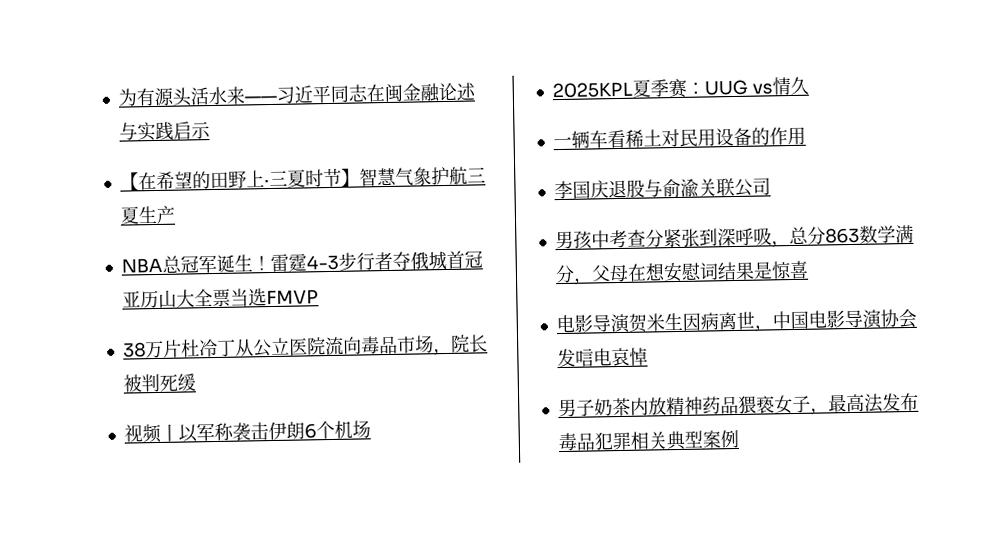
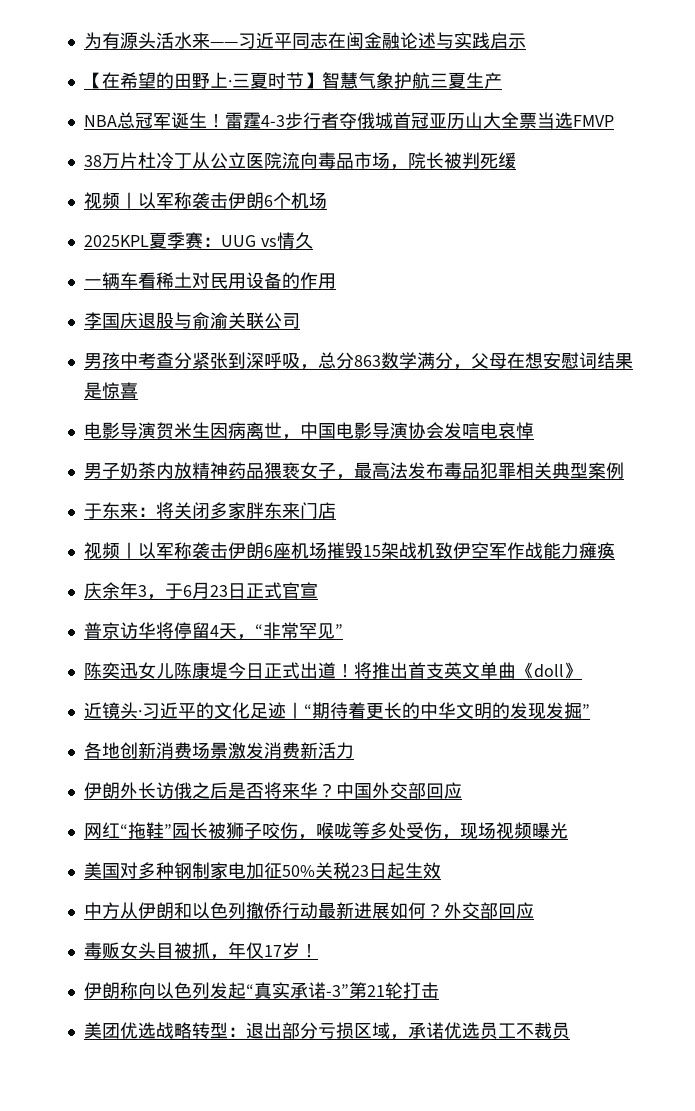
+ 于东来：将关闭多家胖东来门店
+ 视频丨以军称袭击伊朗6座机场摧毁15架战机致伊空军作战能力瘫痪
+ 庆余年3，于6月23日正式官宣
+ 普京访华将停留4天，“非常罕见”
+ 陈奕迅女儿陈康堤今日正式出道！将推出首支英文单曲《doll》
+ 近镜头·习近平的文化足迹丨“期待着更长的中华文明的发现发掘”
+ 各地创新消费场景激发消费新活力
+ 伊朗外长访俄之后是否将来华？中国外交部回应
+ 网红“拖鞋”园长被狮子咬伤，喉咙等多处受伤，现场视频曝光
+ 美国对多种钢制家电加征50%关税23日起生效
+ 中方从伊朗和以色列撤侨行动最新进展如何？外交部回应
+ 毒贩女头目被抓，年仅17岁！
+ 伊朗称向以色列发起“真实承诺-3”第21轮打击
+ 美团优选战略转型：退出部分亏损区域，承诺优选员工不裁员

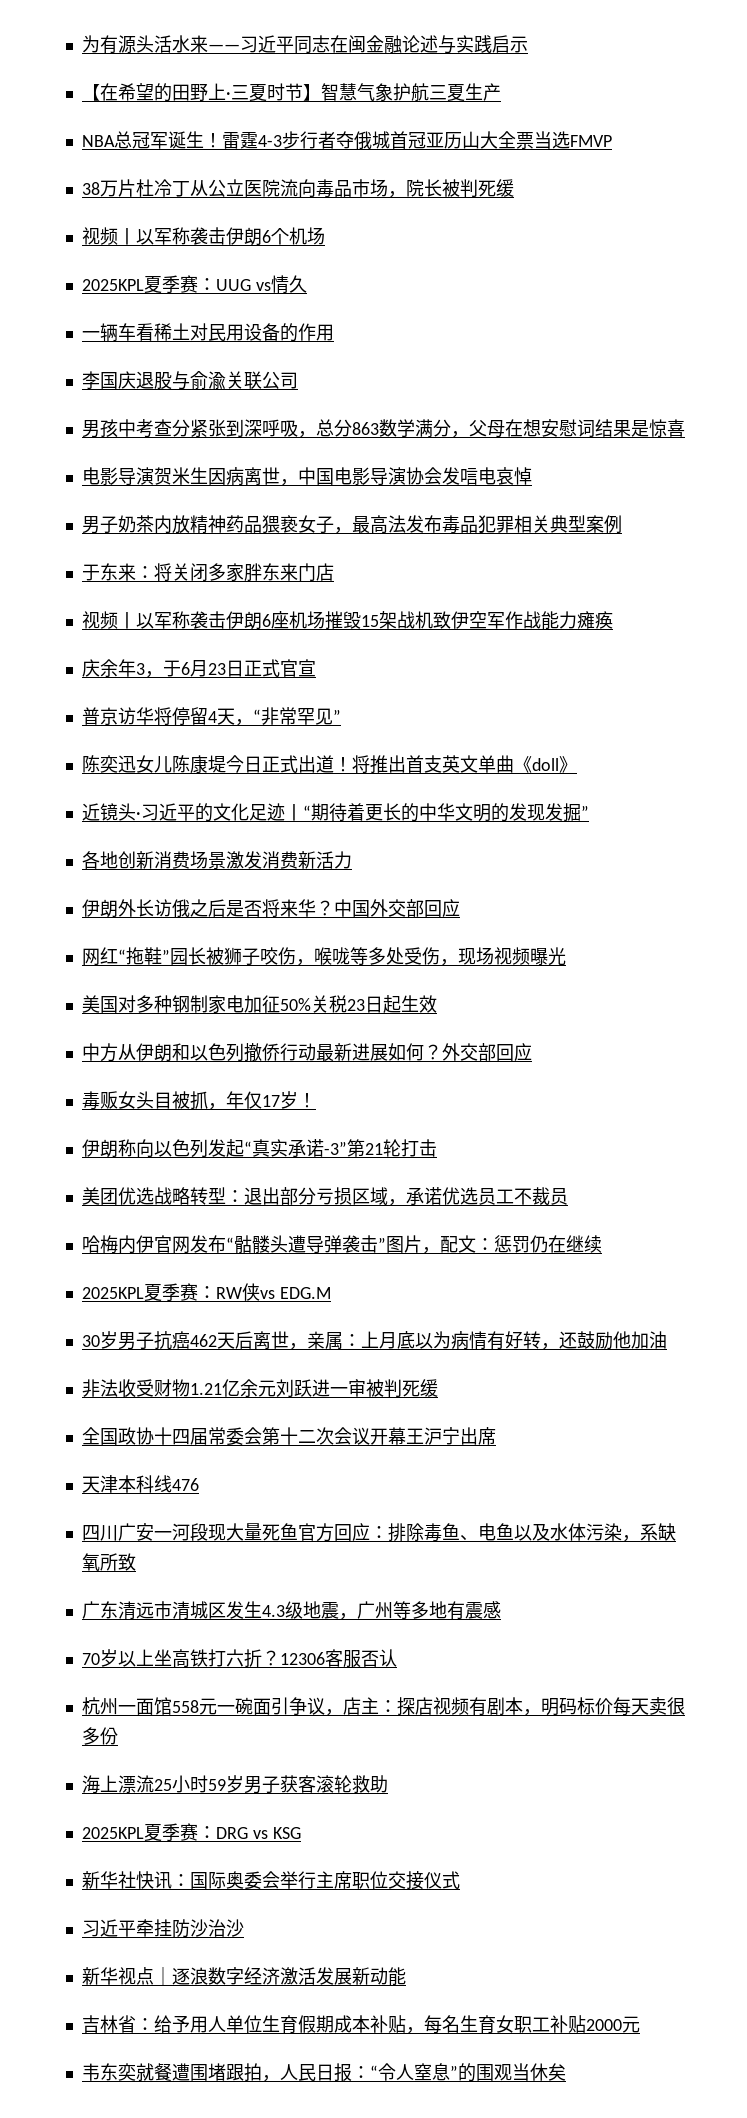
+ 哈梅内伊官网发布“骷髅头遭导弹袭击”图片，配文：惩罚仍在继续
+ 2025KPL夏季赛：RW侠vs EDG.M
+ 30岁男子抗癌462天后离世，亲属：上月底以为病情有好转，还鼓励他加油
+ 非法收受财物1.21亿余元刘跃进一审被判死缓
+ 全国政协十四届常委会第十二次会议开幕王沪宁出席
+ 天津本科线476
+ 四川广安一河段现大量死鱼官方回应：排除毒鱼、电鱼以及水体污染，系缺氧所致
+ 广东清远市清城区发生4.3级地震，广州等多地有震感
+ 70岁以上坐高铁打六折？12306客服否认
+ 杭州一面馆558元一碗面引争议，店主：探店视频有剧本，明码标价每天卖很多份
+ 海上漂流25小时59岁男子获客滚轮救助
+ 2025KPL夏季赛：DRG vs KSG
+ 新华社快讯：国际奥委会举行主席职位交接仪式
+ 习近平牵挂防沙治沙
+ 新华视点｜逐浪数字经济激活发展新动能
+ 吉林省：给予用人单位生育假期成本补贴，每名生育女职工补贴2000元
+ 韦东奕就餐遭围堵跟拍，人民日报：“令人窒息”的围观当休矣

